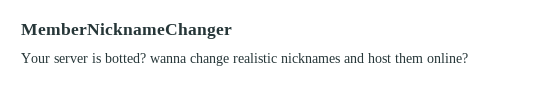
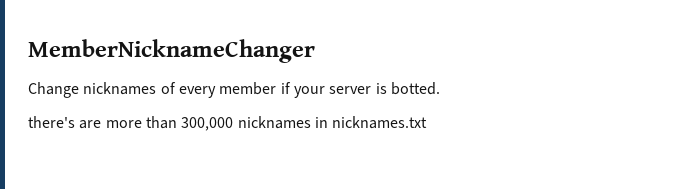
- Your server is botted? wanna change realistic nicknames and host them online?
+ Change nicknames of every member if your server is botted.
+ there's are more than 300,000 nicknames in nicknames.txt

